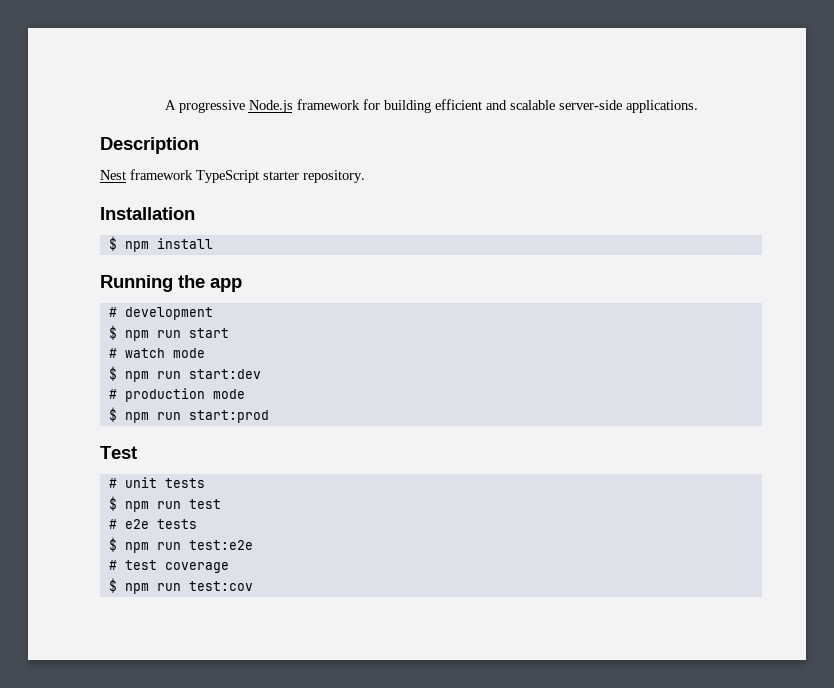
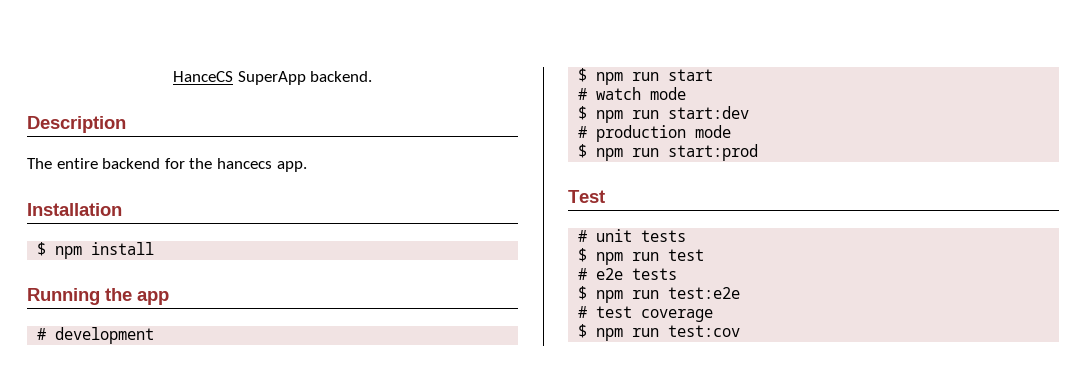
- A progressive Node.js framework for building efficient and scalable server-side applications.
+ HanceCS SuperApp backend.
  Description
- Nest framework TypeScript starter repository.
+ The entire backend for the hancecs app.

